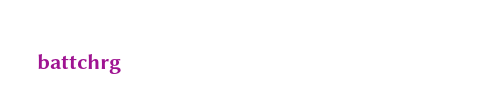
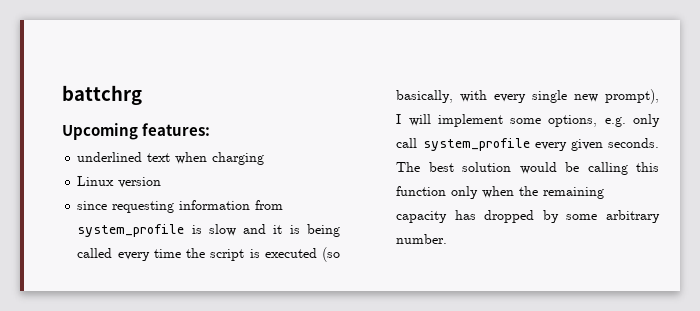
+ Upcoming features:
+ underlined text when charging
+ Linux version
+ since requesting information from system_profile is slow and it is being called every time the script is executed (so basically, with every single new prompt), I will implement some options, e.g. only call system_profile every given seconds. The best solution would be calling this function only when the remaining capacity has dropped by some arbitrary number.

